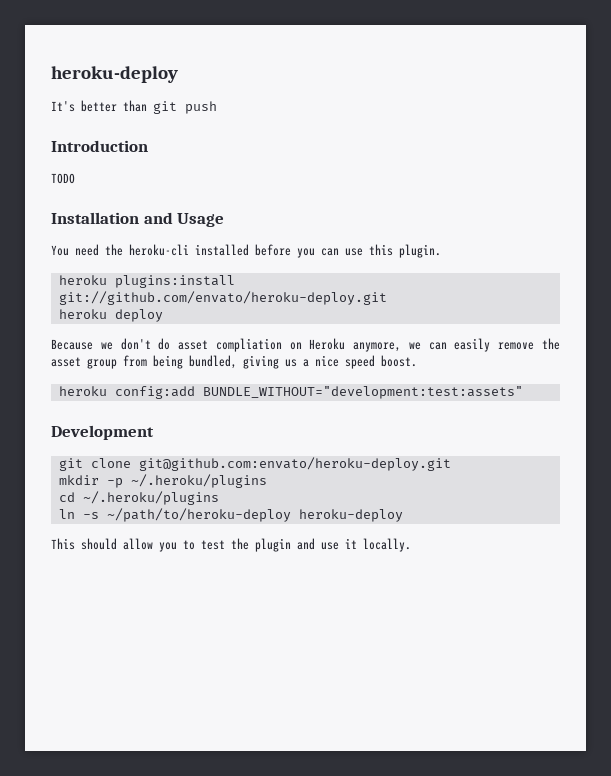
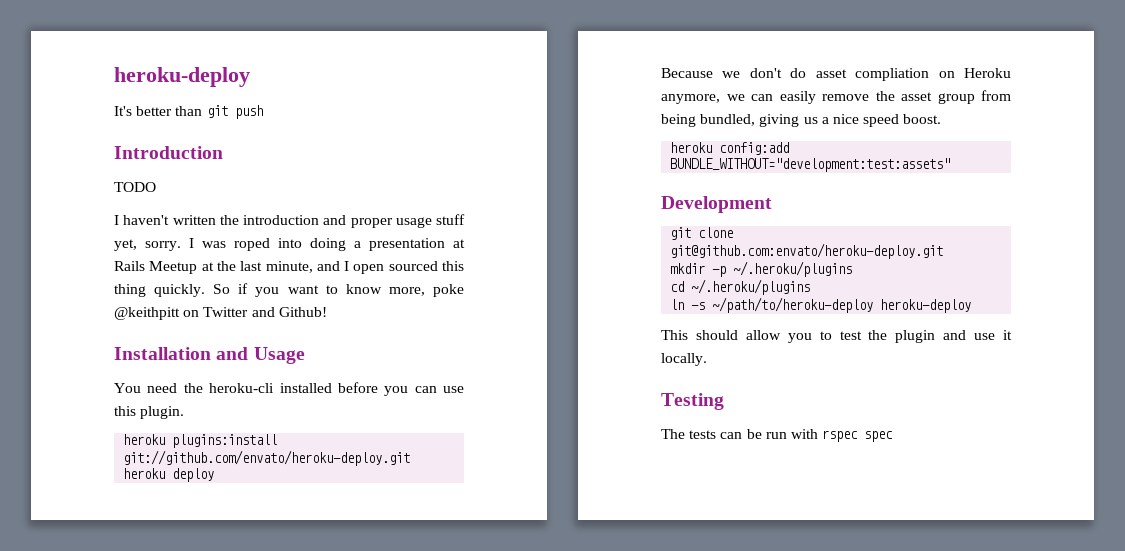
+ I haven't written the introduction and proper usage stuff yet, sorry. I was roped into doing a presentation at Rails Meetup at the last minute, and I open sourced this thing quickly. So if you want to know more, poke @keithpitt on Twitter and Github!
+ Testing
+ The tests can be run with rspec spec

